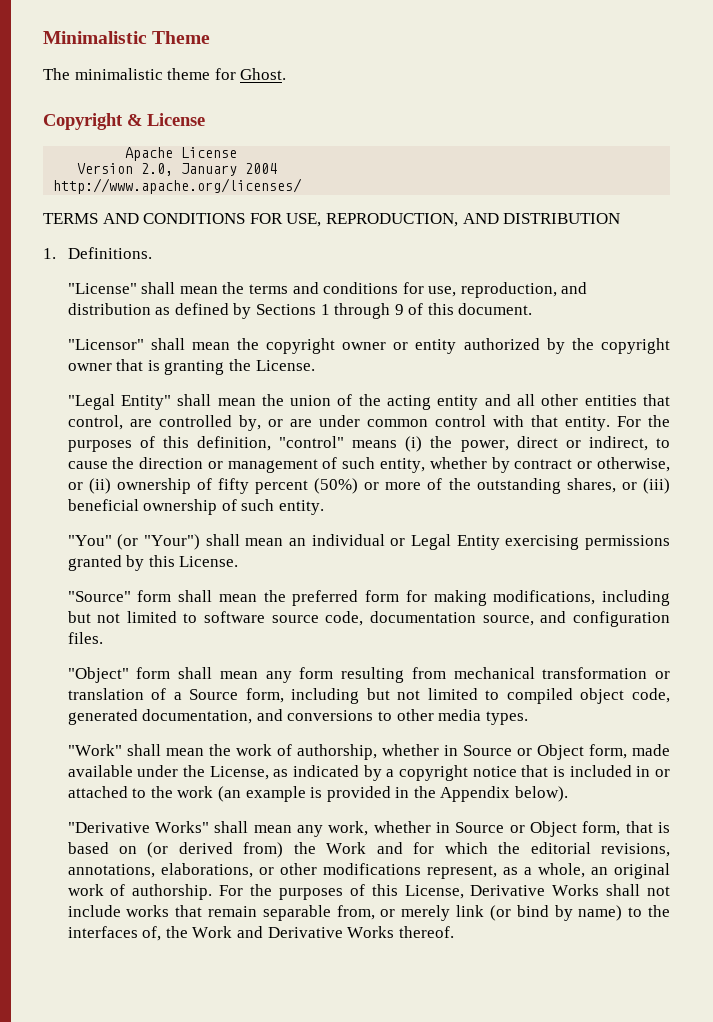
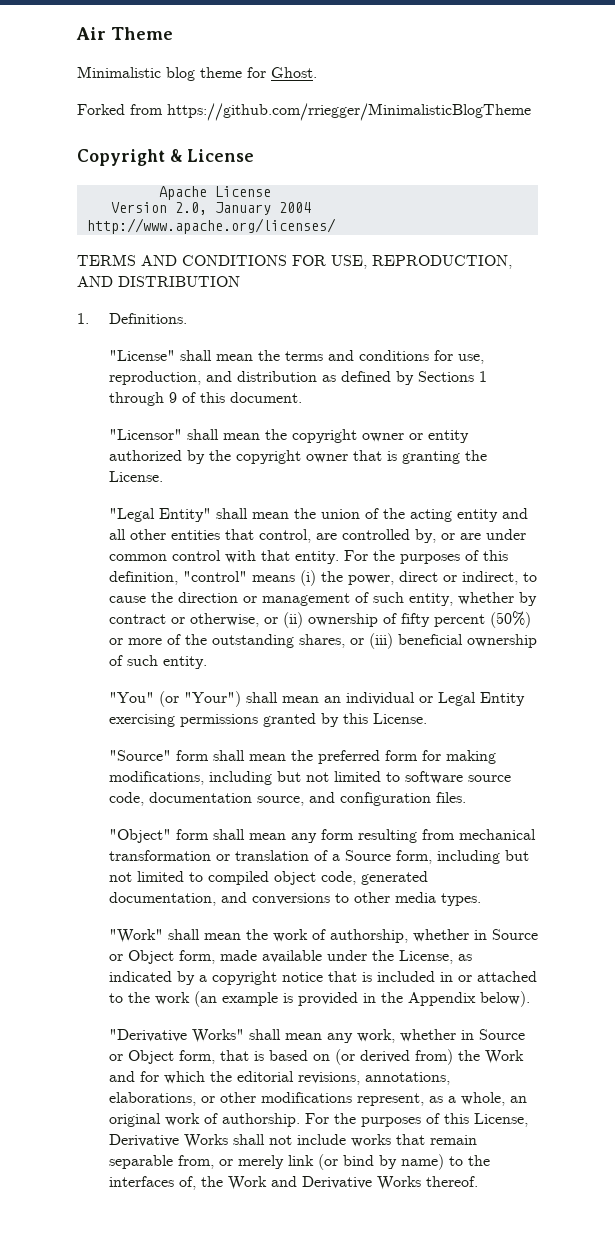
- Minimalistic Theme
+ Air Theme
- The minimalistic theme for Ghost.
+ Minimalistic blog theme for Ghost.
+ Forked from https://github.com/rriegger/MinimalisticBlogTheme

